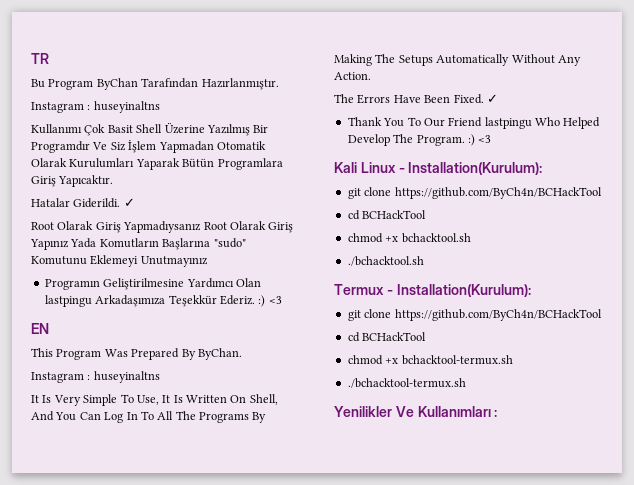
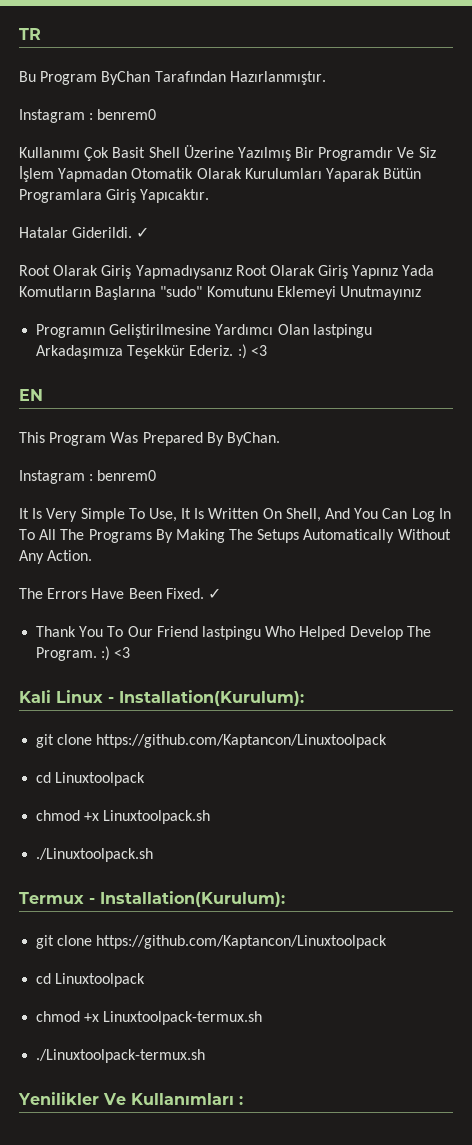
  Bu Program ByChan Tarafından Hazırlanmıştır.
- Instagram : huseyinaltns
+ Instagram : benrem0
  This Program Was Prepared By ByChan.
- Instagram : huseyinaltns
+ Instagram : benrem0
  Kali Linux - Installation(Kurulum):
- git clone https://github.com/ByCh4n/BCHackTool
- cd BCHackTool
- chmod +x bchacktool.sh
- ./bchacktool.sh
+ git clone https://github.com/Kaptancon/Linuxtoolpack
+ cd Linuxtoolpack
+ chmod +x Linuxtoolpack.sh
+ ./Linuxtoolpack.sh
  Termux - Installation(Kurulum):
- git clone https://github.com/ByCh4n/BCHackTool
- cd BCHackTool
- chmod +x bchacktool-termux.sh
- ./bchacktool-termux.sh
+ git clone https://github.com/Kaptancon/Linuxtoolpack
+ cd Linuxtoolpack
+ chmod +x Linuxtoolpack-termux.sh
+ ./Linuxtoolpack-termux.sh

